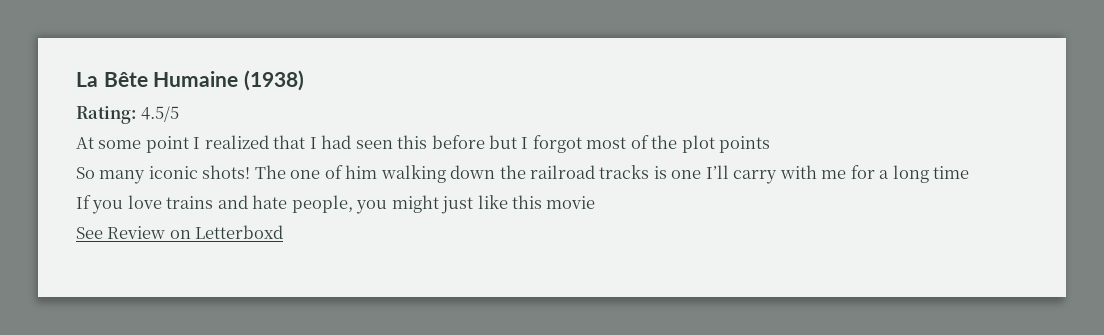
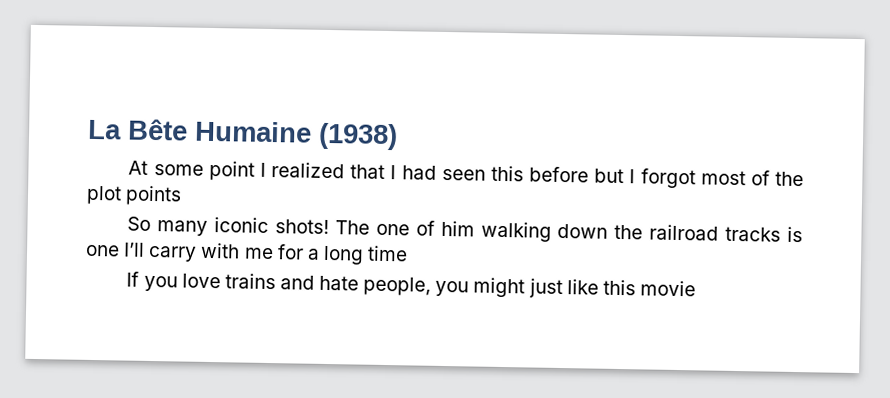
- Rating: 4.5/5
- See Review on Letterboxd

